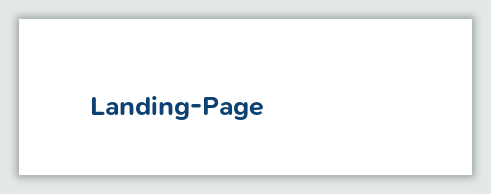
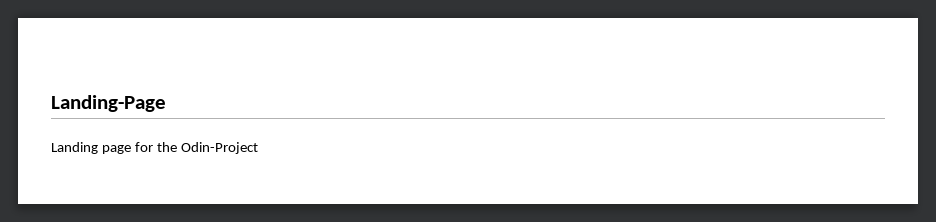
+ Landing page for the Odin-Project

